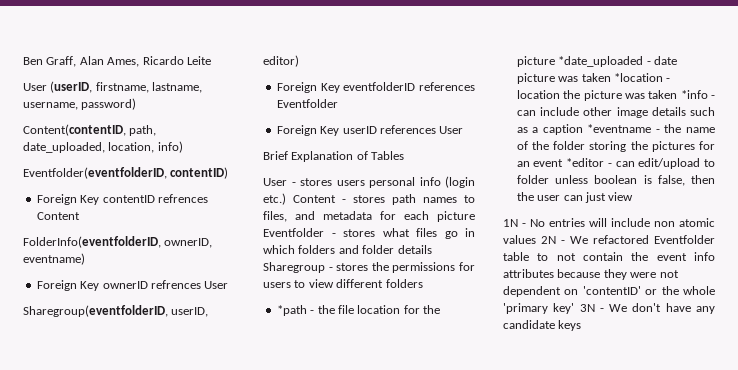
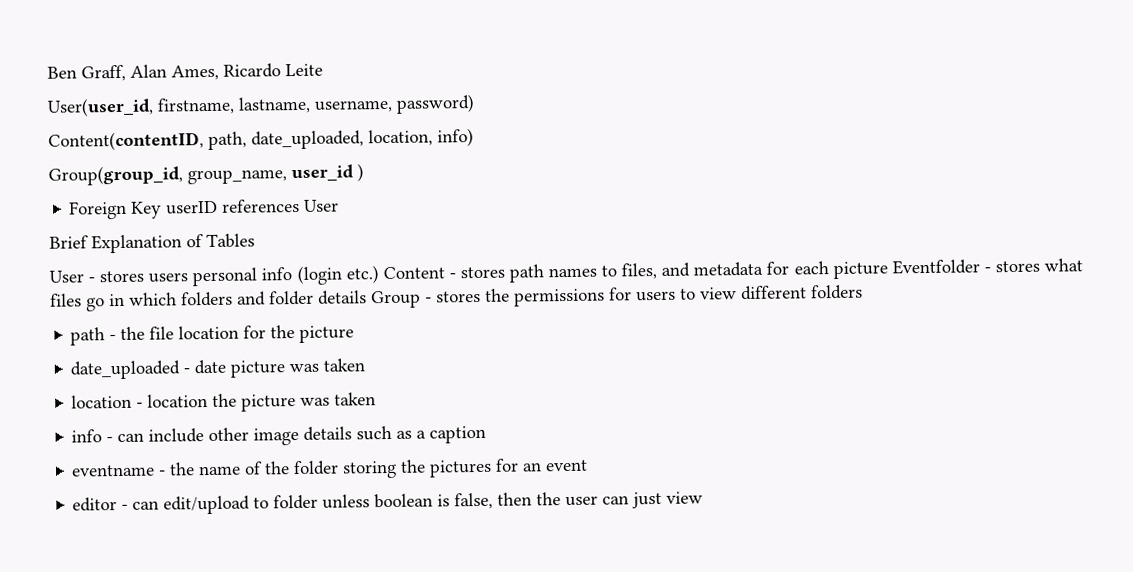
- User (userID, firstname, lastname, username, password)
+ User(user_id, firstname, lastname, username, password)
- Eventfolder(eventfolderID, contentID)
- Foreign Key contentID refrences Content
- FolderInfo(eventfolderID, ownerID, eventname)
- Foreign Key ownerID refrences User
- Sharegroup(eventfolderID, userID, editor)
- Foreign Key eventfolderID references Eventfolder
+ Group(group_id, group_name, user_id )
- User - stores users personal info (login etc.) Content - stores path names to files, and metadata for each picture Eventfolder - stores what files go in which folders and folder details Sharegroup - stores the permissions for users to view different folders
+ User - stores users personal info (login etc.) Content - stores path names to files, and metadata for each picture Eventfolder - stores what files go in which folders and folder details Group - stores the permissions for users to view different folders
- *path - the file location for the picture *date_uploaded - date picture was taken *location - location the picture was taken *info - can include other image details such as a caption *eventname - the name of the folder storing the pictures for an event *editor - can edit/upload to folder unless boolean is false, then the user can just view
+ path - the file location for the picture
+ date_uploaded - date picture was taken
+ location - location the picture was taken
+ info - can include other image details such as a caption
+ eventname - the name of the folder storing the pictures for an event
+ editor - can edit/upload to folder unless boolean is false, then the user can just view
- 1N - No entries will include non atomic values 2N - We refactored Eventfolder table to not contain the event info attributes because they were not dependent on 'contentID' or the whole 'primary key' 3N - We don't have any candidate keys

